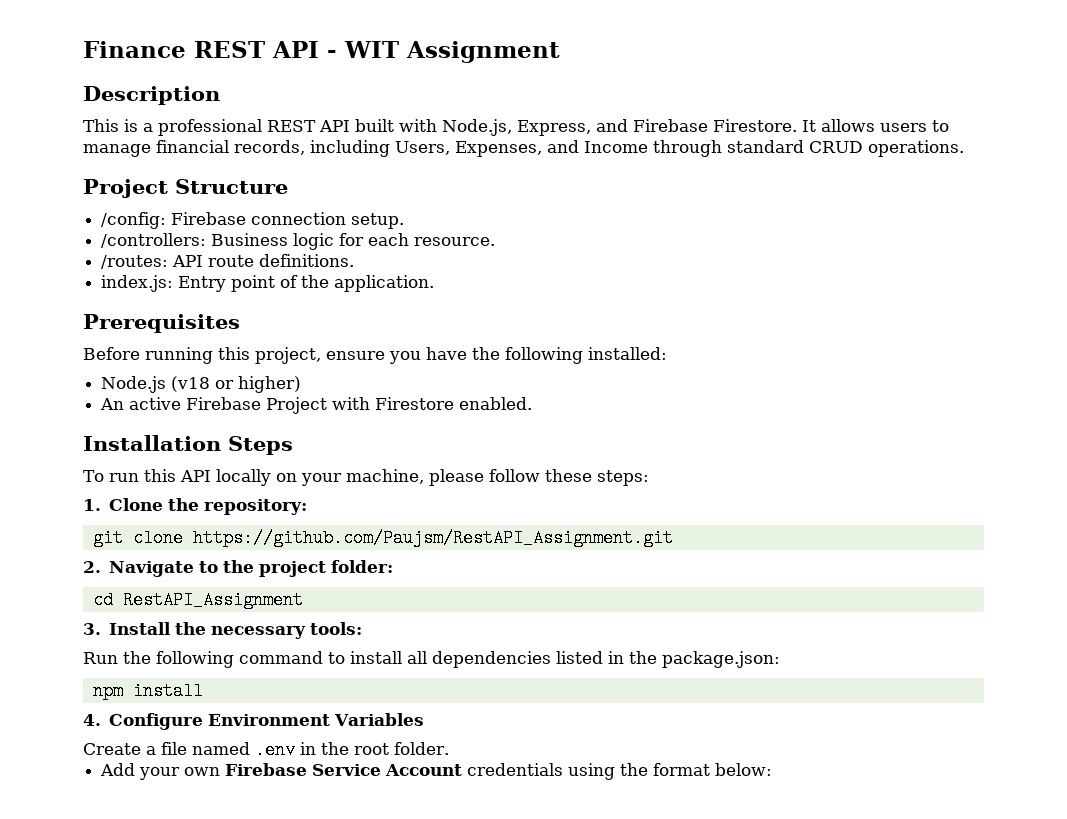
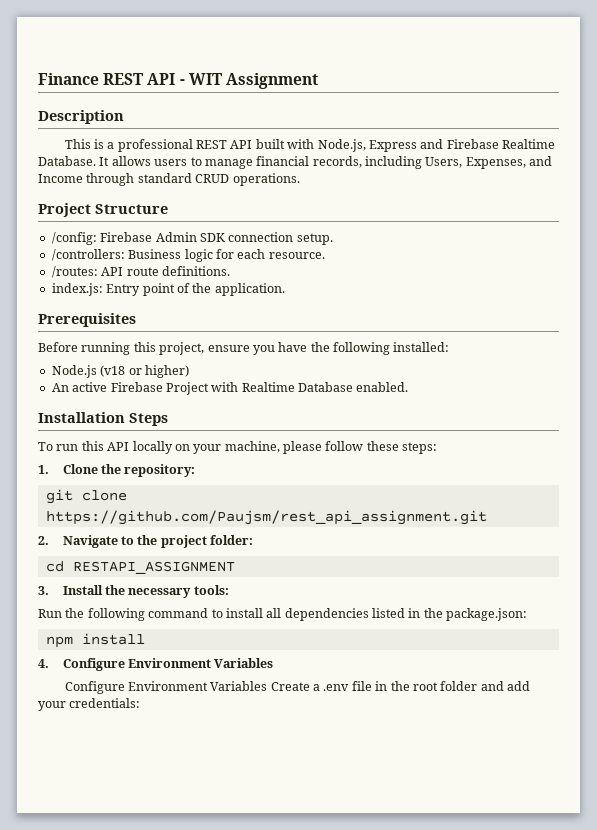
- This is a professional REST API built with Node.js, Express, and Firebase Firestore.
+ This is a professional REST API built with Node.js, Express and Firebase Realtime Database.
- /config: Firebase connection setup.
+ /config: Firebase Admin SDK connection setup.
- An active Firebase Project with Firestore enabled.
+ An active Firebase Project with Realtime Database enabled.
- git clone https://github.com/Paujsm/RestAPI_Assignment.git
+ git clone https://github.com/Paujsm/rest_api_assignment.git
- cd RestAPI_Assignment
+ cd RESTAPI_ASSIGNMENT
- Create a file named .env in the root folder.
- Add your own Firebase Service Account credentials using the format below:
+ Configure Environment Variables Create a .env file in the root folder and add your credentials:

